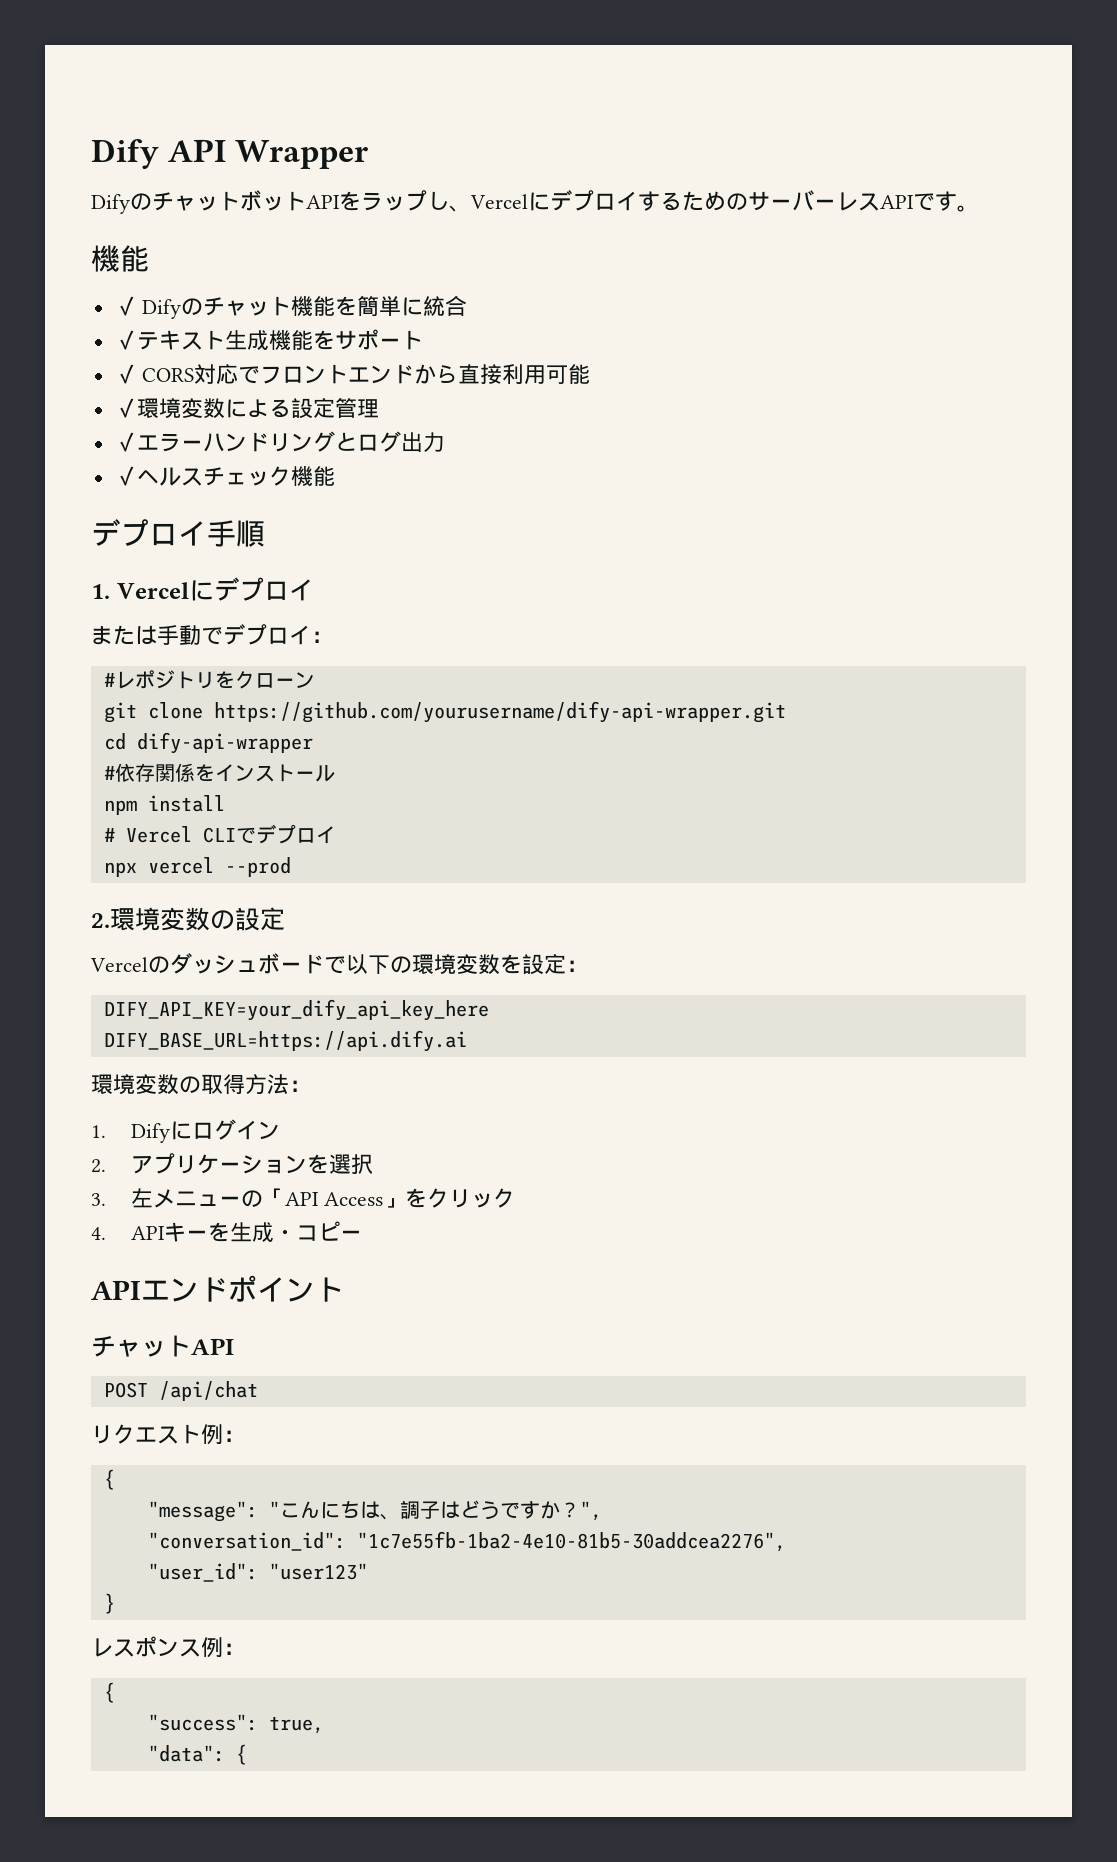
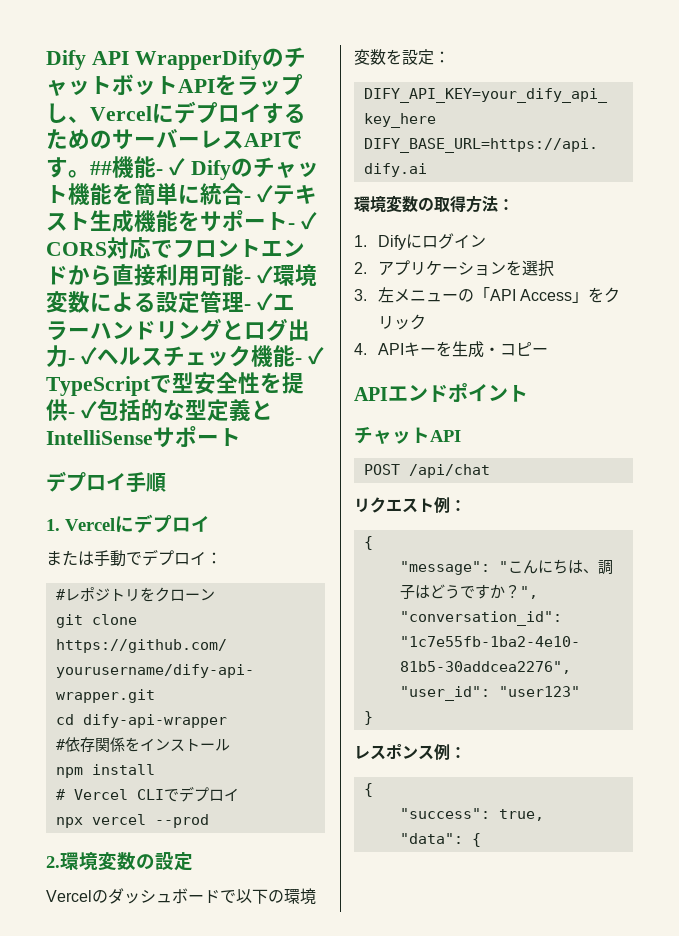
- Dify API Wrapper
- DifyのチャットボットAPIをラップし、VercelにデプロイするためのサーバーレスAPIです。
- 機能
- ✓ Difyのチャット機能を簡単に統合
- ✓テキスト生成機能をサポート
- ✓ CORS対応でフロントエンドから直接利用可能
- ✓環境変数による設定管理
- ✓エラーハンドリングとログ出力
- ✓ヘルスチェック機能
+ Dify API WrapperDifyのチャットボットAPIをラップし、VercelにデプロイするためのサーバーレスAPIです。##機能- ✓ Difyのチャット機能を簡単に統合- ✓テキスト生成機能をサポート- ✓ CORS対応でフロントエンドから直接利用可能- ✓環境変数による設定管理- ✓エラーハンドリングとログ出力- ✓ヘルスチェック機能- ✓ TypeScriptで型安全性を提供- ✓包括的な型定義とIntelliSenseサポート

